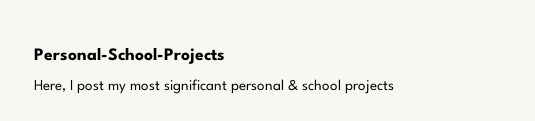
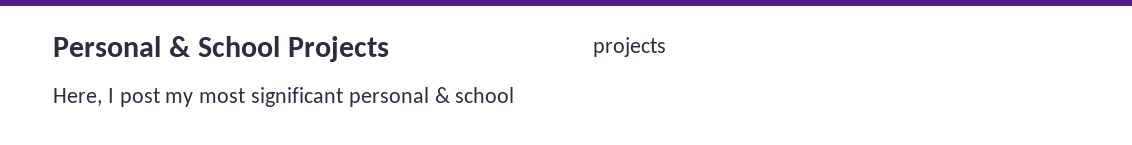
- Personal-School-Projects
+ Personal & School Projects

